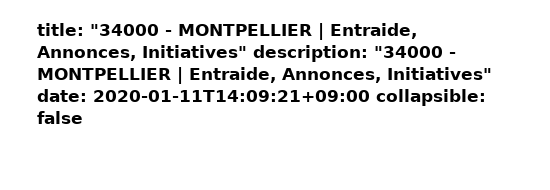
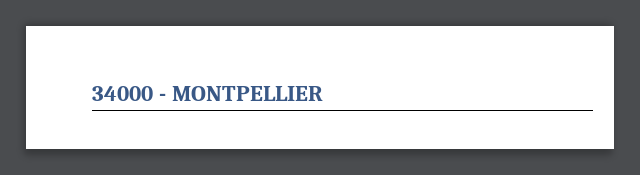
- title: "34000 - MONTPELLIER | Entraide, Annonces, Initiatives" description: "34000 - MONTPELLIER | Entraide, Annonces, Initiatives" date: 2020-01-11T14:09:21+09:00 collapsible: false
+ 34000 - MONTPELLIER

